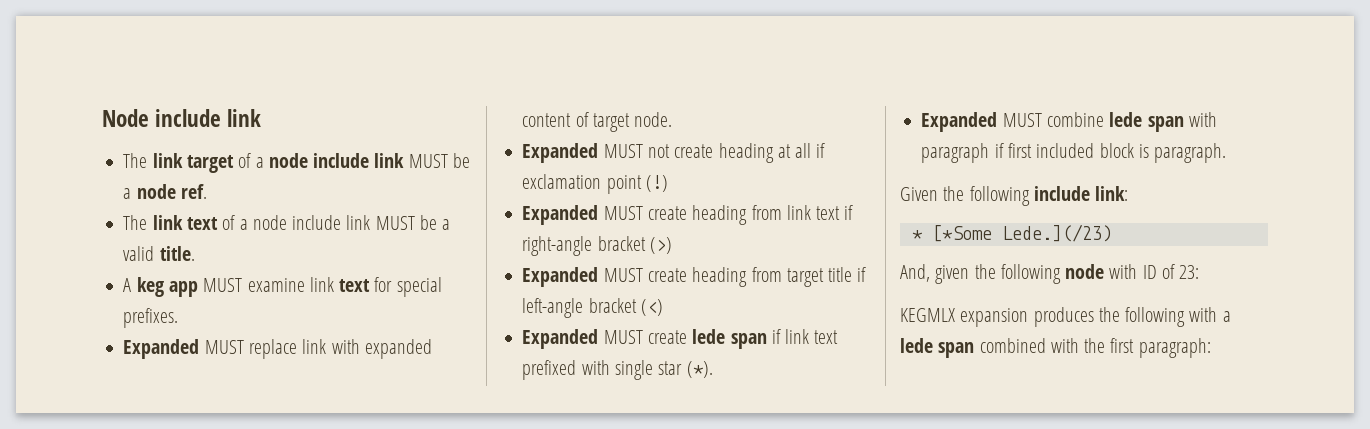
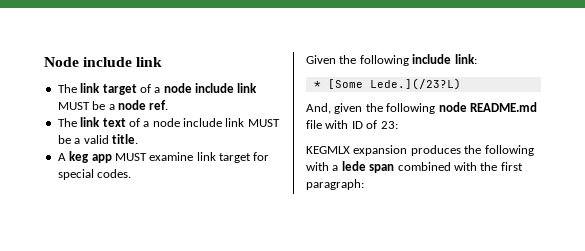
- A keg app MUST examine link text for special prefixes.
- Expanded MUST replace link with expanded content of target node.
- Expanded MUST not create heading at all if exclamation point (!)
- Expanded MUST create heading from link text if right-angle bracket (>)
- Expanded MUST create heading from target title if left-angle bracket (<)
- Expanded MUST create lede span if link text prefixed with single star (*).
- Expanded MUST combine lede span with paragraph if first included block is paragraph.
+ A keg app MUST examine link target for special codes.
- * [*Some Lede.](/23)
+ * [Some Lede.](/23?L)
- And, given the following node with ID of 23:
+ And, given the following node README.md file with ID of 23:

